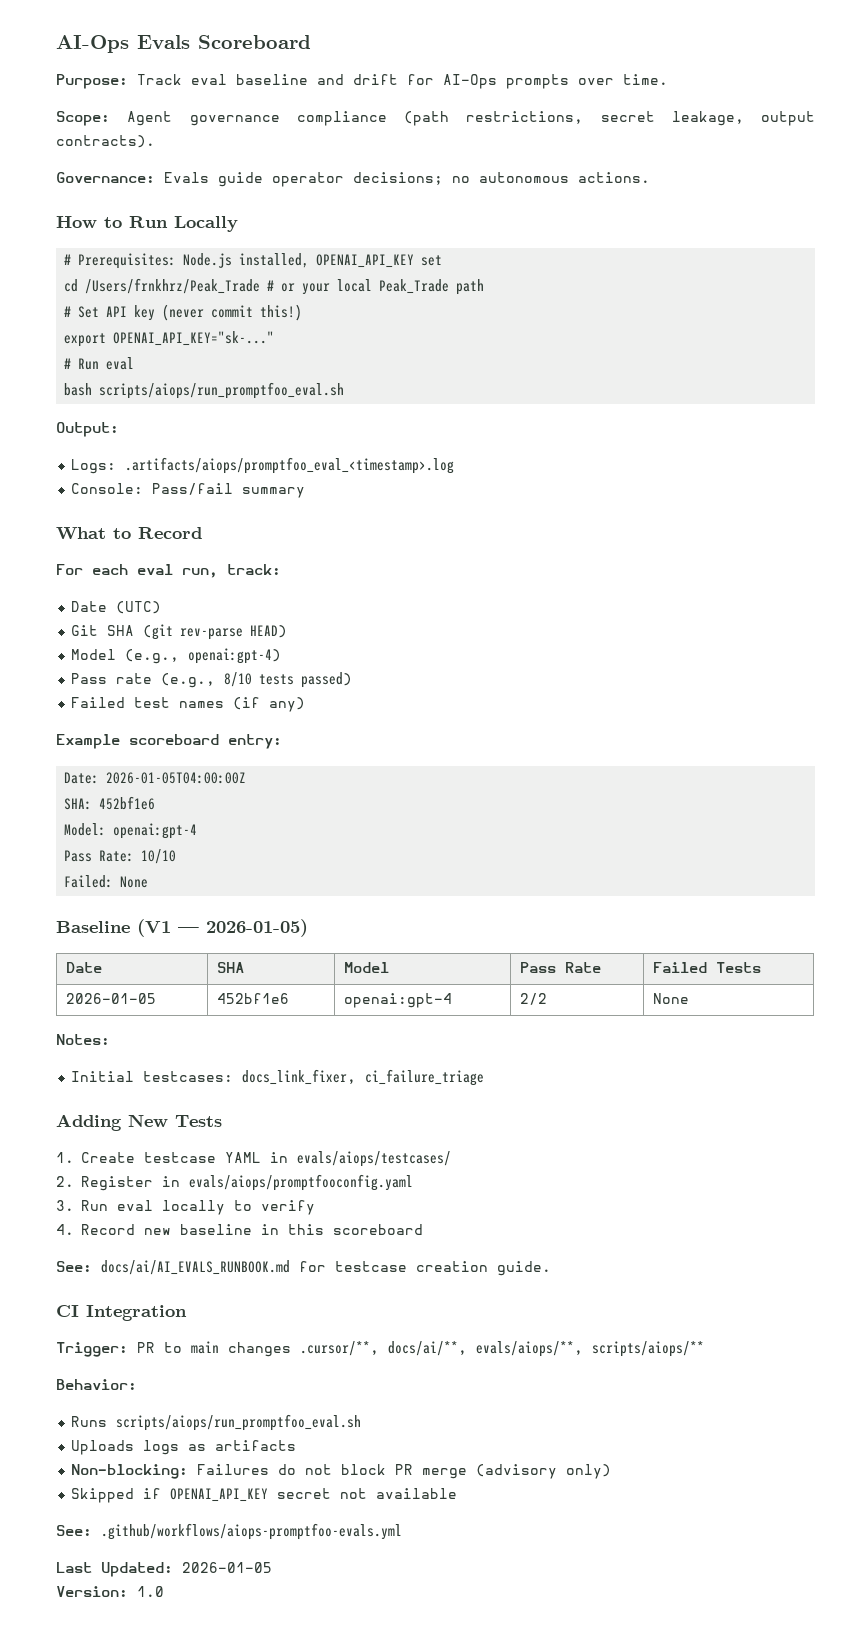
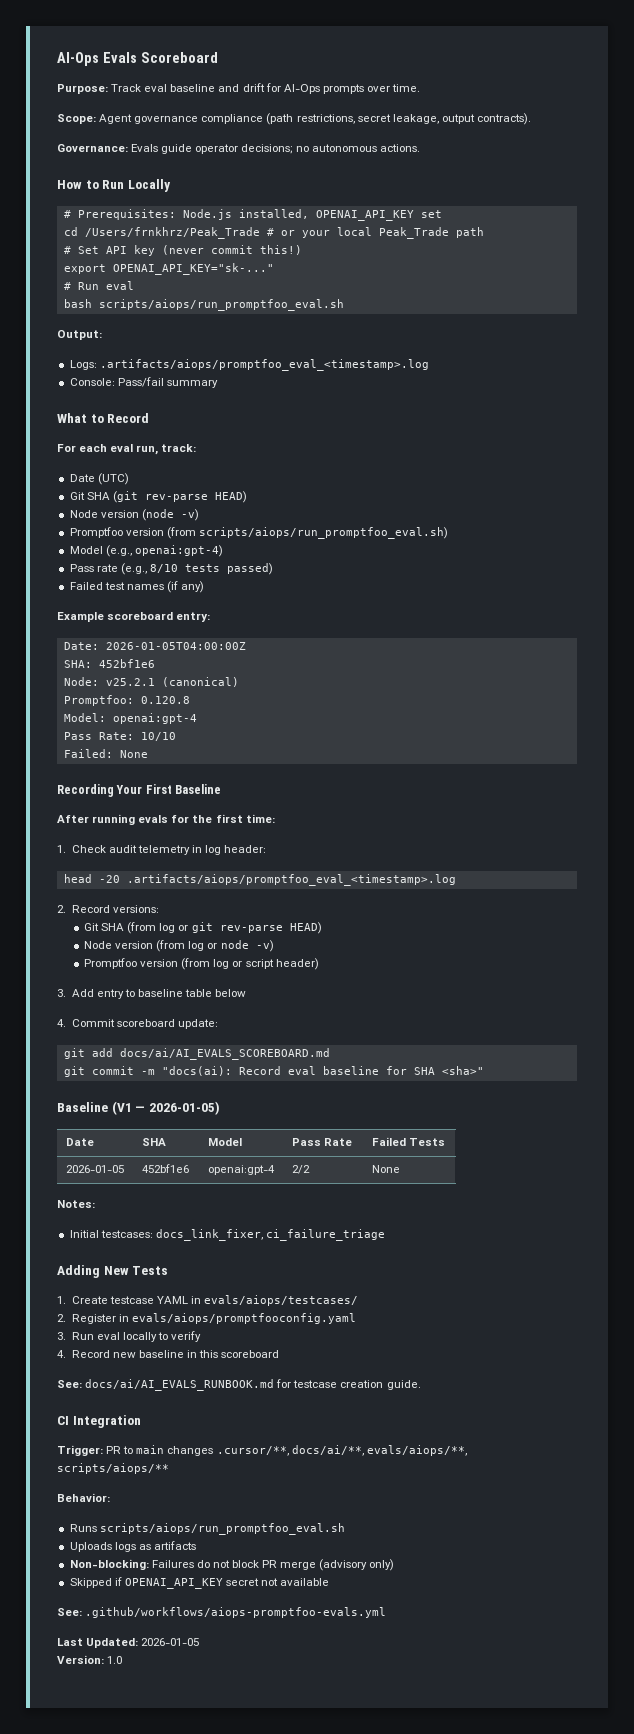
+ Node version (node -v)
+ Promptfoo version (from scripts/aiops/run_promptfoo_eval.sh)
+ Node: v25.2.1 (canonical)
+ Promptfoo: 0.120.8
+ Recording Your First Baseline
+ After running evals for the first time:
+ 1. Check audit telemetry in log header:
+ head -20 .artifacts/aiops/promptfoo_eval_<timestamp>.log
+ 2. Record versions:
+ Git SHA (from log or git rev-parse HEAD)
+ Node version (from log or node -v)
+ Promptfoo version (from log or script header)
+ 3. Add entry to baseline table below
+ 4. Commit scoreboard update:
+ git add docs/ai/AI_EVALS_SCOREBOARD.md
+ git commit -m "docs(ai): Record eval baseline for SHA <sha>"

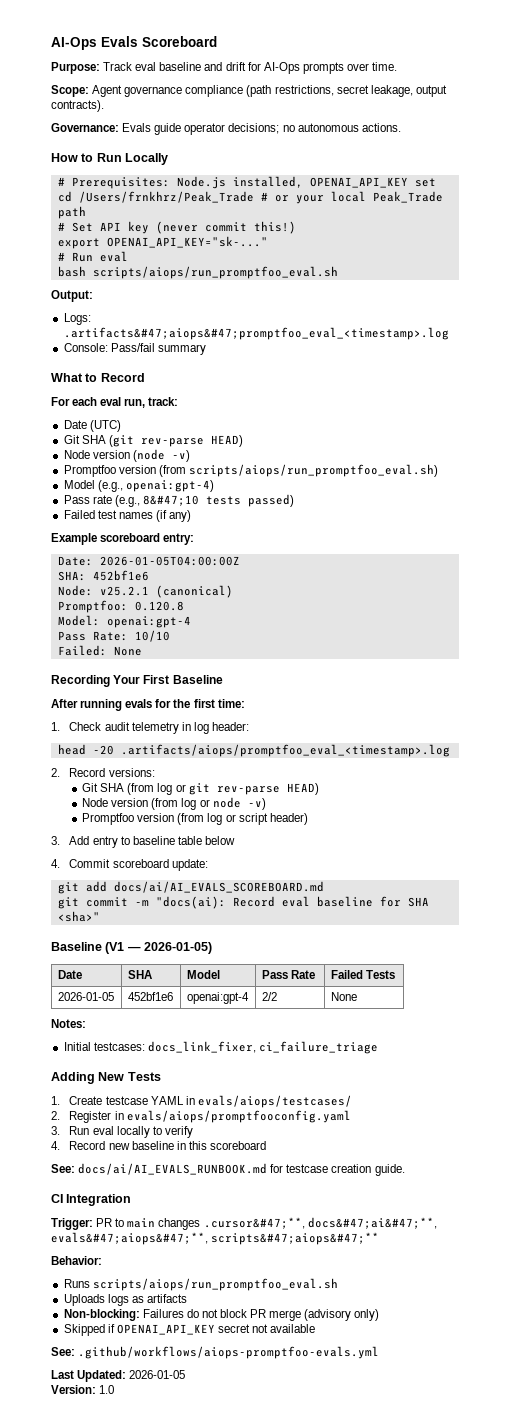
- Logs: .artifacts/aiops/promptfoo_eval_<timestamp>.log
+ Logs: .artifacts&#47;aiops&#47;promptfoo_eval_<timestamp>.log
- Pass rate (e.g., 8/10 tests passed)
+ Pass rate (e.g., 8&#47;10 tests passed)
- Trigger: PR to main changes .cursor/**, docs/ai/**, evals/aiops/**, scripts/aiops/**
+ Trigger: PR to main changes .cursor&#47;**, docs&#47;ai&#47;**, evals&#47;aiops&#47;**, scripts&#47;aiops&#47;**

